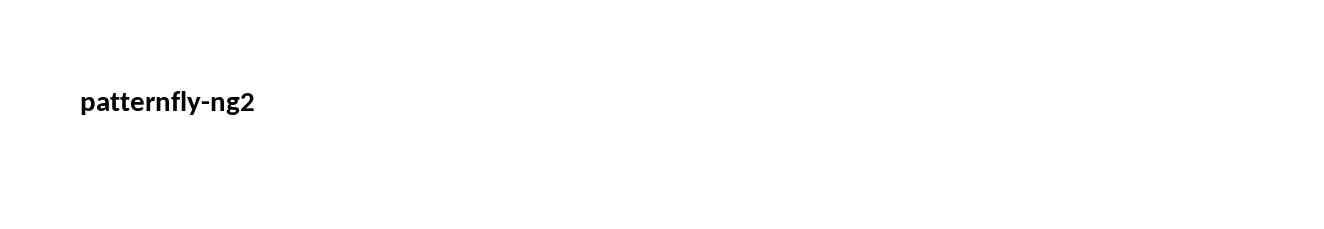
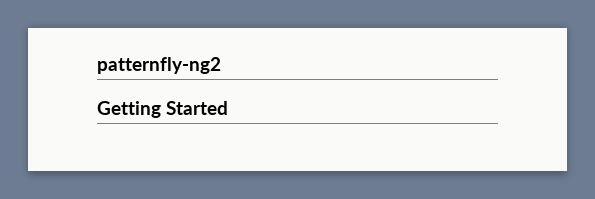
+ Getting Started

